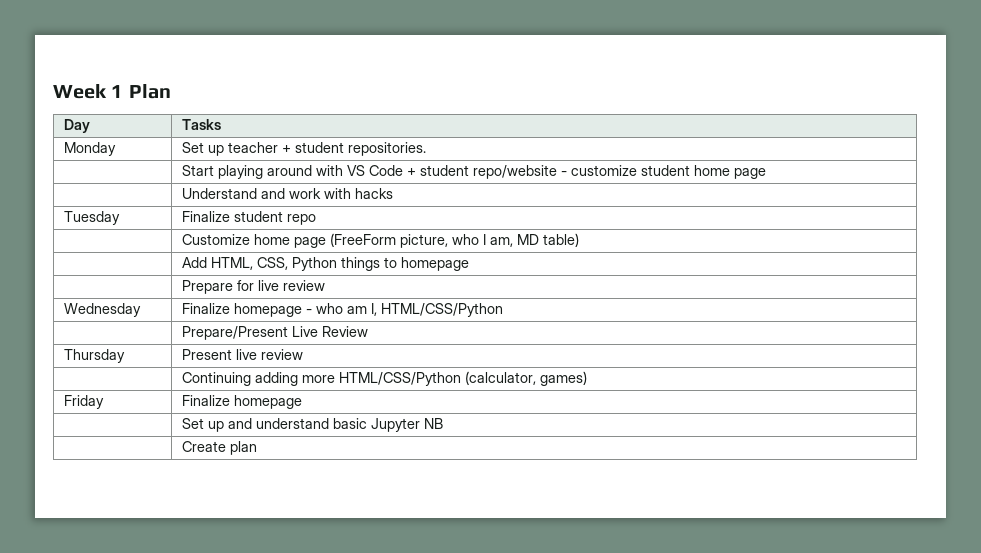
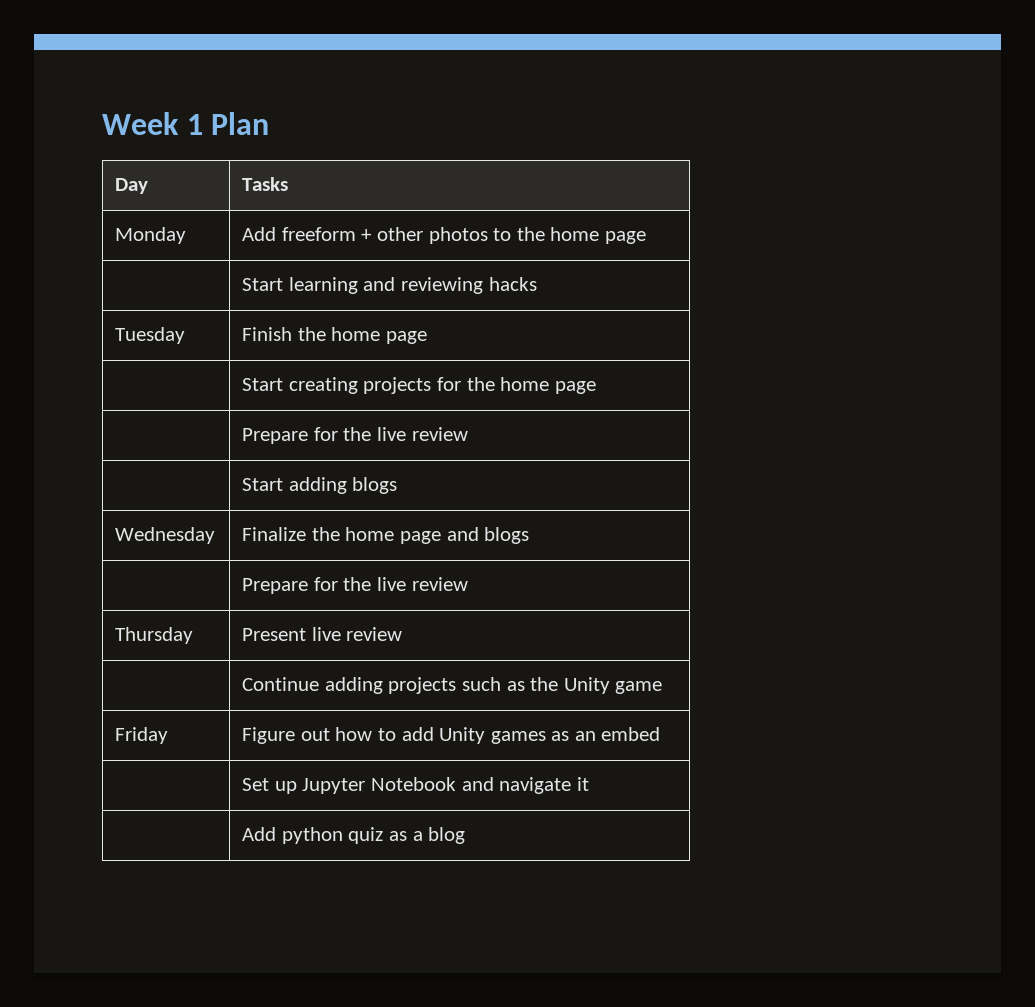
- Monday | Set up teacher + student repositories.
- | Start playing around with VS Code + student repo/website - customize student home page
- | Understand and work with hacks
- Tuesday | Finalize student repo
- | Customize home page (FreeForm picture, who I am, MD table)
- | Add HTML, CSS, Python things to homepage
- | Prepare for live review
+ Monday | Add freeform + other photos to the home page
+ | Start learning and reviewing hacks
+ Tuesday | Finish the home page
+ | Start creating projects for the home page
+ | Prepare for the live review
+ | Start adding blogs
- Wednesday | Finalize homepage - who am I, HTML/CSS/Python
- | Prepare/Present Live Review
+ Wednesday | Finalize the home page and blogs
+ | Prepare for the live review
  Thursday | Present live review
- | Continuing adding more HTML/CSS/Python (calculator, games)
- Friday | Finalize homepage
- | Set up and understand basic Jupyter NB
- | Create plan
+ | Continue adding projects such as the Unity game
+ Friday | Figure out how to add Unity games as an embed
+ | Set up Jupyter Notebook and navigate it
+ | Add python quiz as a blog

